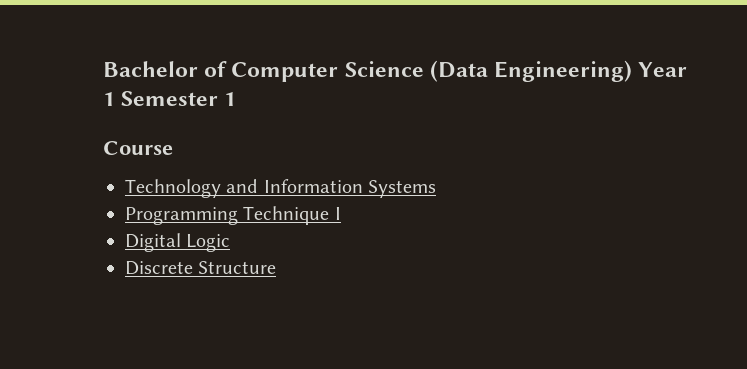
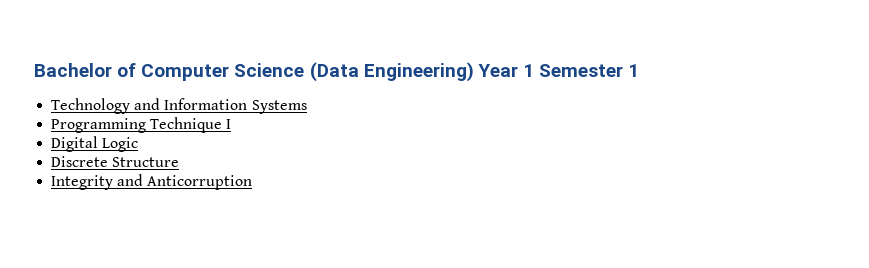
- Course
+ Integrity and Anticorruption

